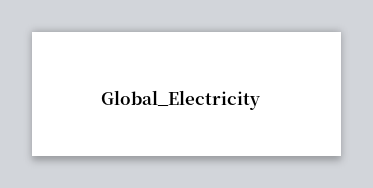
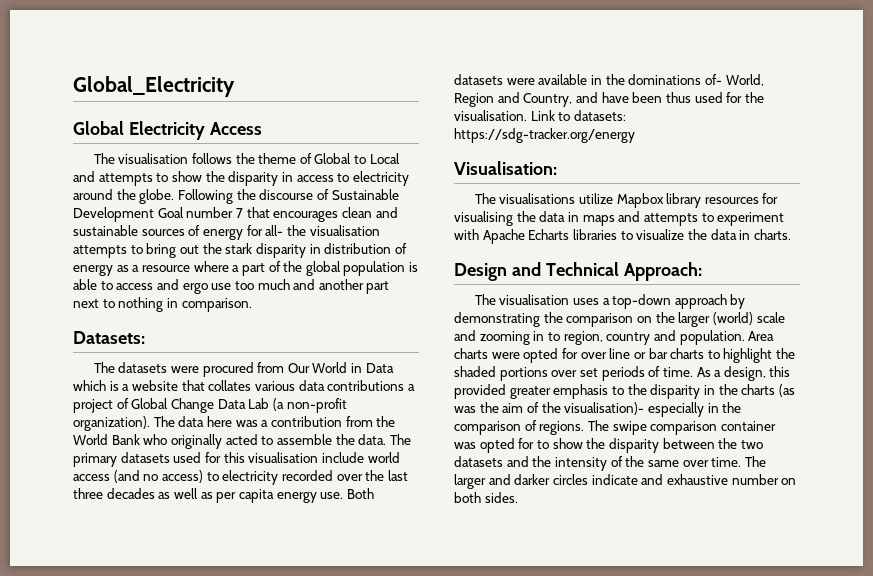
+ Global Electricity Access
+ The visualisation follows the theme of Global to Local and attempts to show the disparity in access to electricity around the globe. Following the discourse of Sustainable Development Goal number 7 that encourages clean and sustainable sources of energy for all- the visualisation attempts to bring out the stark disparity in distribution of energy as a resource where a part of the global population is able to access and ergo use too much and another part next to nothing in comparison.
+ Datasets:
+ The datasets were procured from Our World in Data which is a website that collates various data contributions a project of Global Change Data Lab (a non-profit organization). The data here was a contribution from the World Bank who originally acted to assemble the data. The primary datasets used for this visualisation include world access (and no access) to electricity recorded over the last three decades as well as per capita energy use. Both datasets were available in the dominations of- World, Region and Country, and have been thus used for the visualisation. Link to datasets: https://sdg-tracker.org/energy
+ Visualisation:
+ The visualisations utilize Mapbox library resources for visualising the data in maps and attempts to experiment with Apache Echarts libraries to visualize the data in charts.
+ Design and Technical Approach:
+ The visualisation uses a top-down approach by demonstrating the comparison on the larger (world) scale and zooming in to region, country and population. Area charts were opted for over line or bar charts to highlight the shaded portions over set periods of time. As a design, this provided greater emphasis to the disparity in the charts (as was the aim of the visualisation)- especially in the comparison of regions. The swipe comparison container was opted for to show the disparity between the two datasets and the intensity of the same over time. The larger and darker circles indicate and exhaustive number on both sides.

